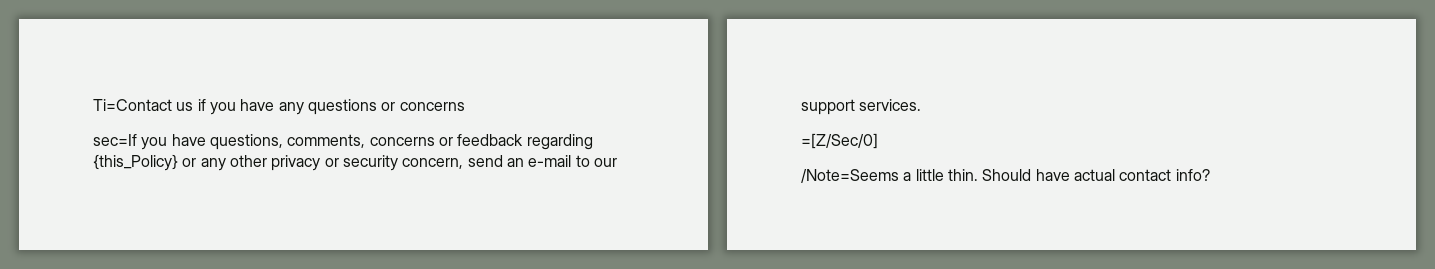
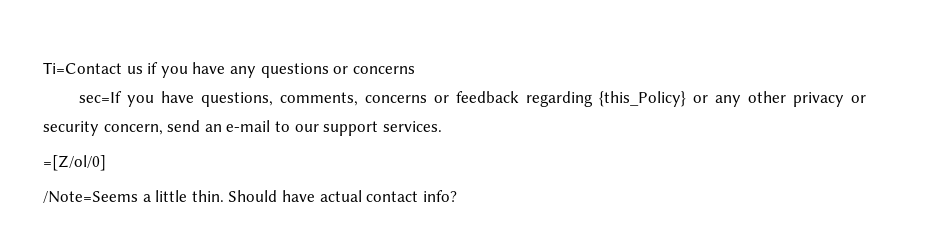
- =[Z/Sec/0]
+ =[Z/ol/0]

